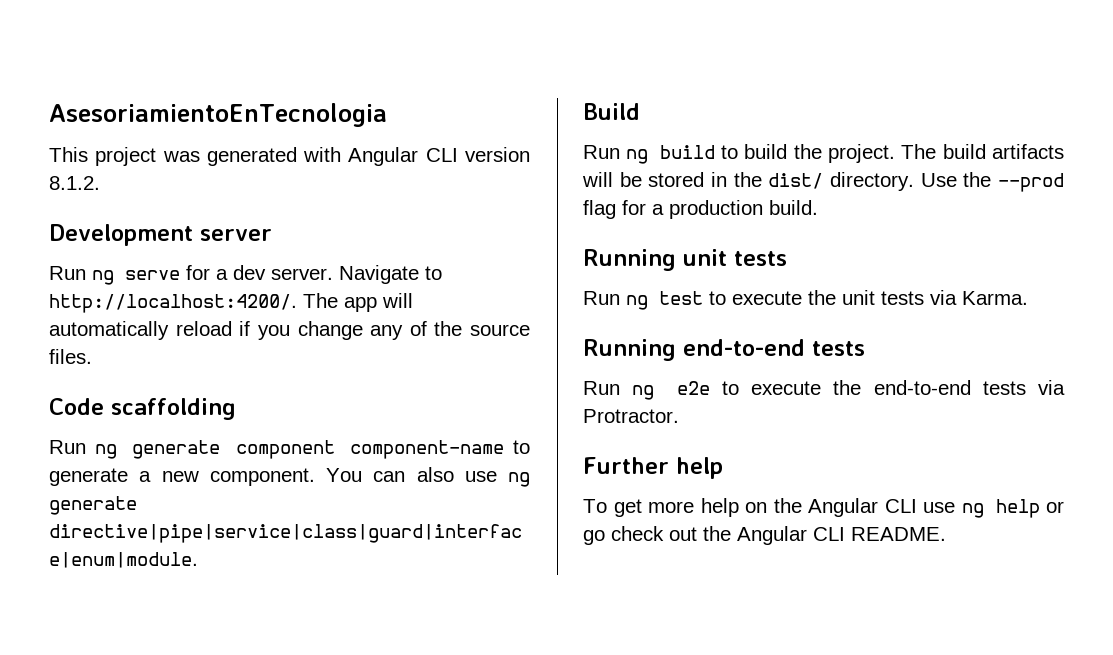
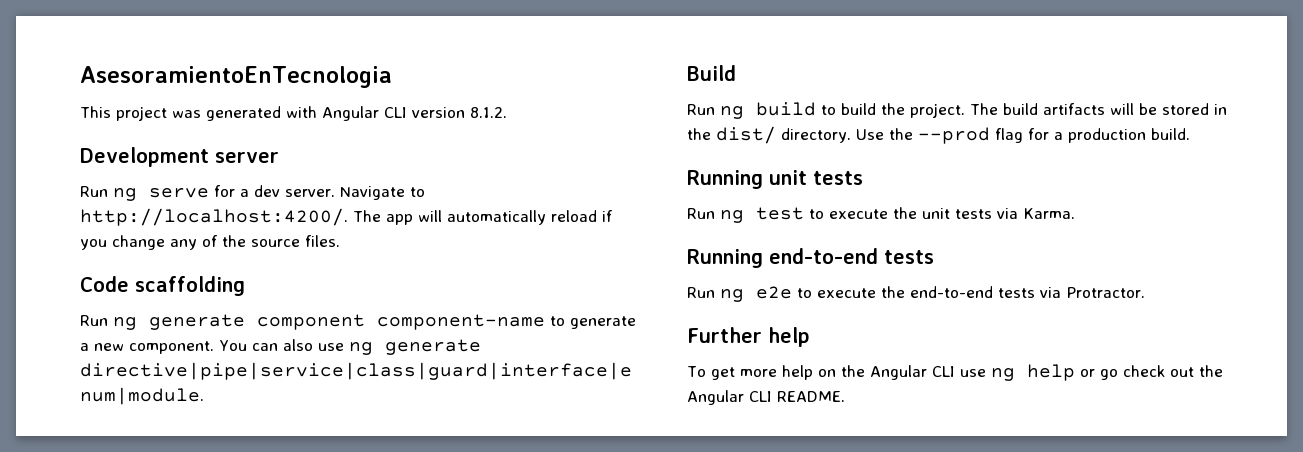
- AsesoriamientoEnTecnologia
+ AsesoramientoEnTecnologia

